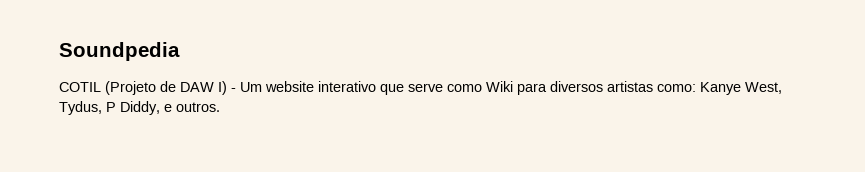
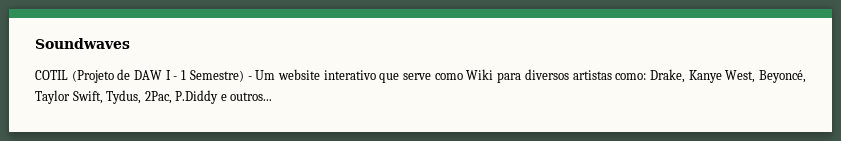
- Soundpedia
+ Soundwaves
- COTIL (Projeto de DAW I) - Um website interativo que serve como Wiki para diversos artistas como: Kanye West, Tydus, P Diddy, e outros.
+ COTIL (Projeto de DAW I - 1 Semestre) - Um website interativo que serve como Wiki para diversos artistas como: Drake, Kanye West, Beyoncé, Taylor Swift, Tydus, 2Pac, P.Diddy e outros...

